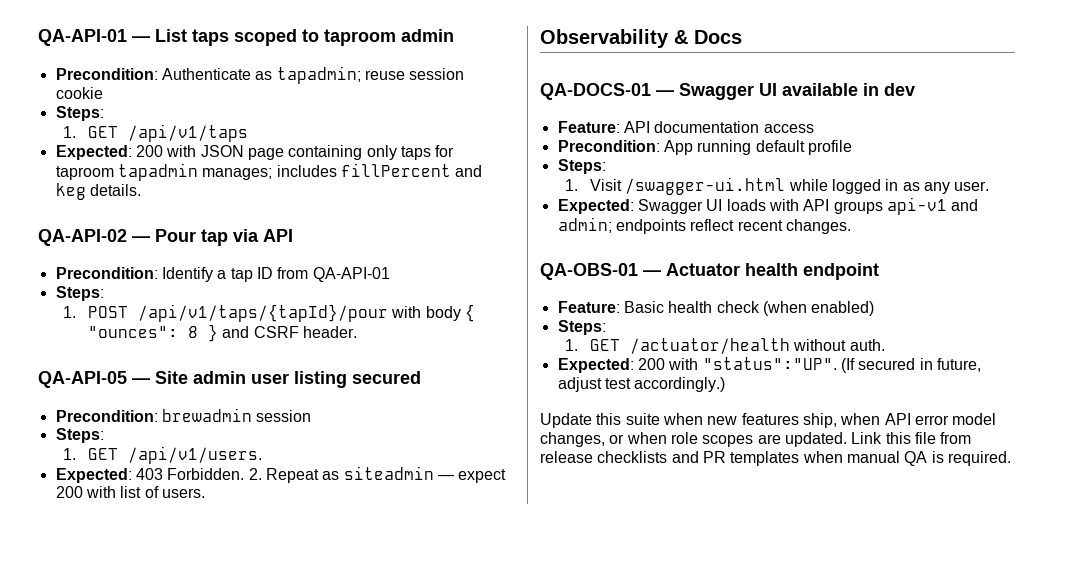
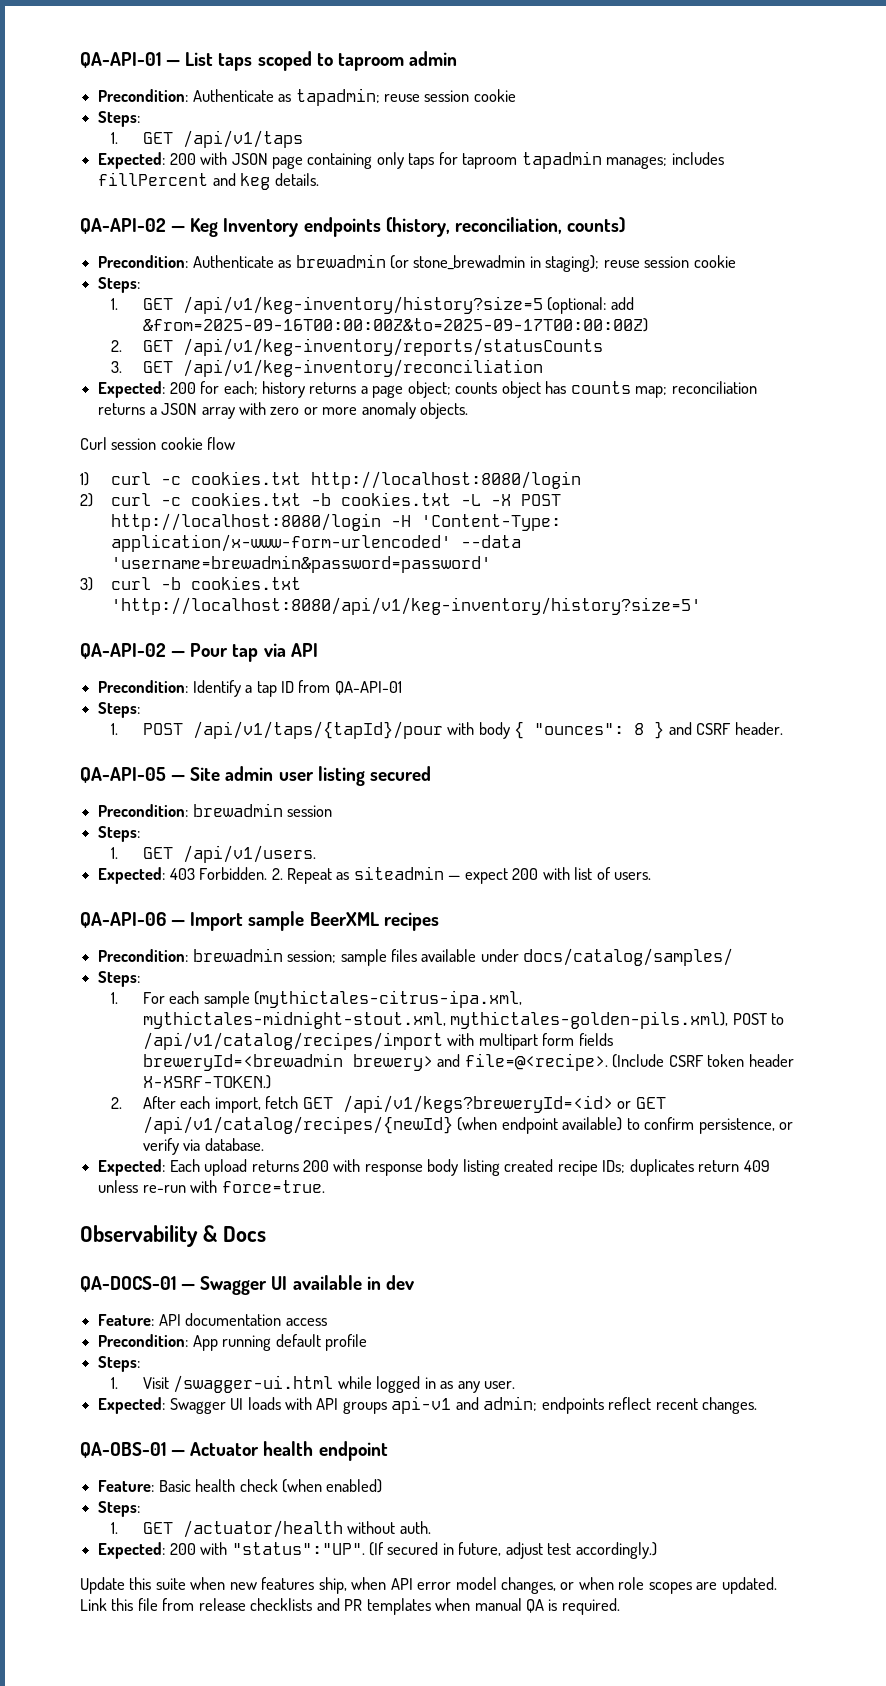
+ QA-API-02 — Keg Inventory endpoints (history, reconciliation, counts)
+ Precondition: Authenticate as brewadmin (or stone_brewadmin in staging); reuse session cookie
+ Steps:
+ 1. GET /api/v1/keg-inventory/history?size=5 (optional: add &from=2025-09-16T00:00:00Z&to=2025-09-17T00:00:00Z)
+ 2. GET /api/v1/keg-inventory/reports/statusCounts
+ 3. GET /api/v1/keg-inventory/reconciliation
+ Expected: 200 for each; history returns a page object; counts object has counts map; reconciliation returns a JSON array with zero or more anomaly objects.
+ Curl session cookie flow
+ 1) curl -c cookies.txt http://localhost:8080/login
+ 2) curl -c cookies.txt -b cookies.txt -L -X POST http://localhost:8080/login -H 'Content-Type: application/x-www-form-urlencoded' --data 'username=brewadmin&password=password'
+ 3) curl -b cookies.txt 'http://localhost:8080/api/v1/keg-inventory/history?size=5'
+ QA-API-06 — Import sample BeerXML recipes
+ Precondition: brewadmin session; sample files available under docs/catalog/samples/
+ Steps:
+ 1. For each sample (mythictales-citrus-ipa.xml, mythictales-midnight-stout.xml, mythictales-golden-pils.xml), POST to /api/v1/catalog/recipes/import with multipart form fields breweryId=<brewadmin brewery> and file=@<recipe>. (Include CSRF token header X-XSRF-TOKEN.)
+ 2. After each import, fetch GET /api/v1/kegs?breweryId=<id> or GET /api/v1/catalog/recipes/{newId} (when endpoint available) to confirm persistence, or verify via database.
+ Expected: Each upload returns 200 with response body listing created recipe IDs; duplicates return 409 unless re-run with force=true.

